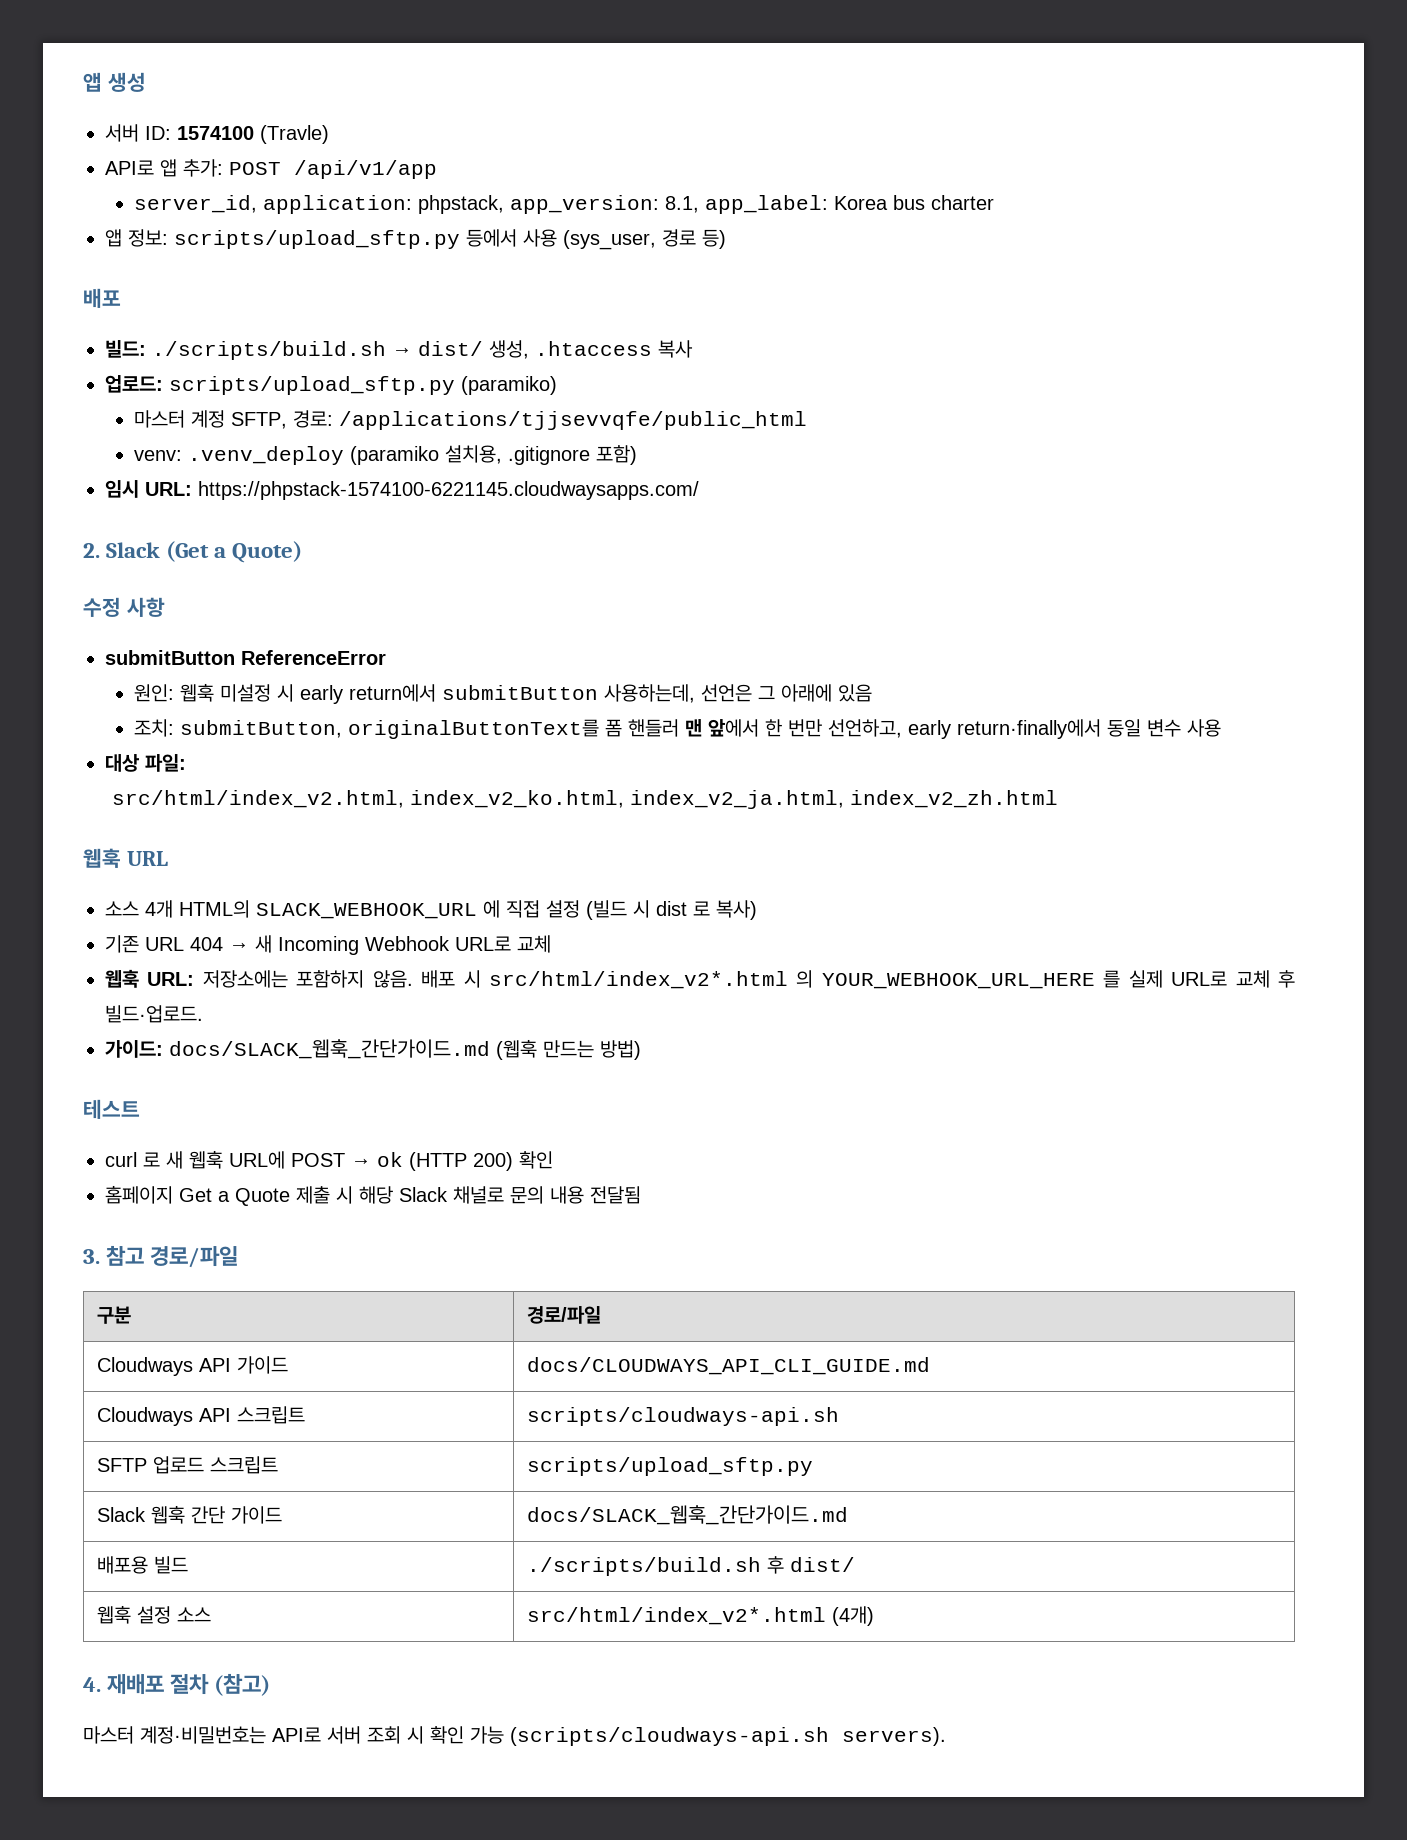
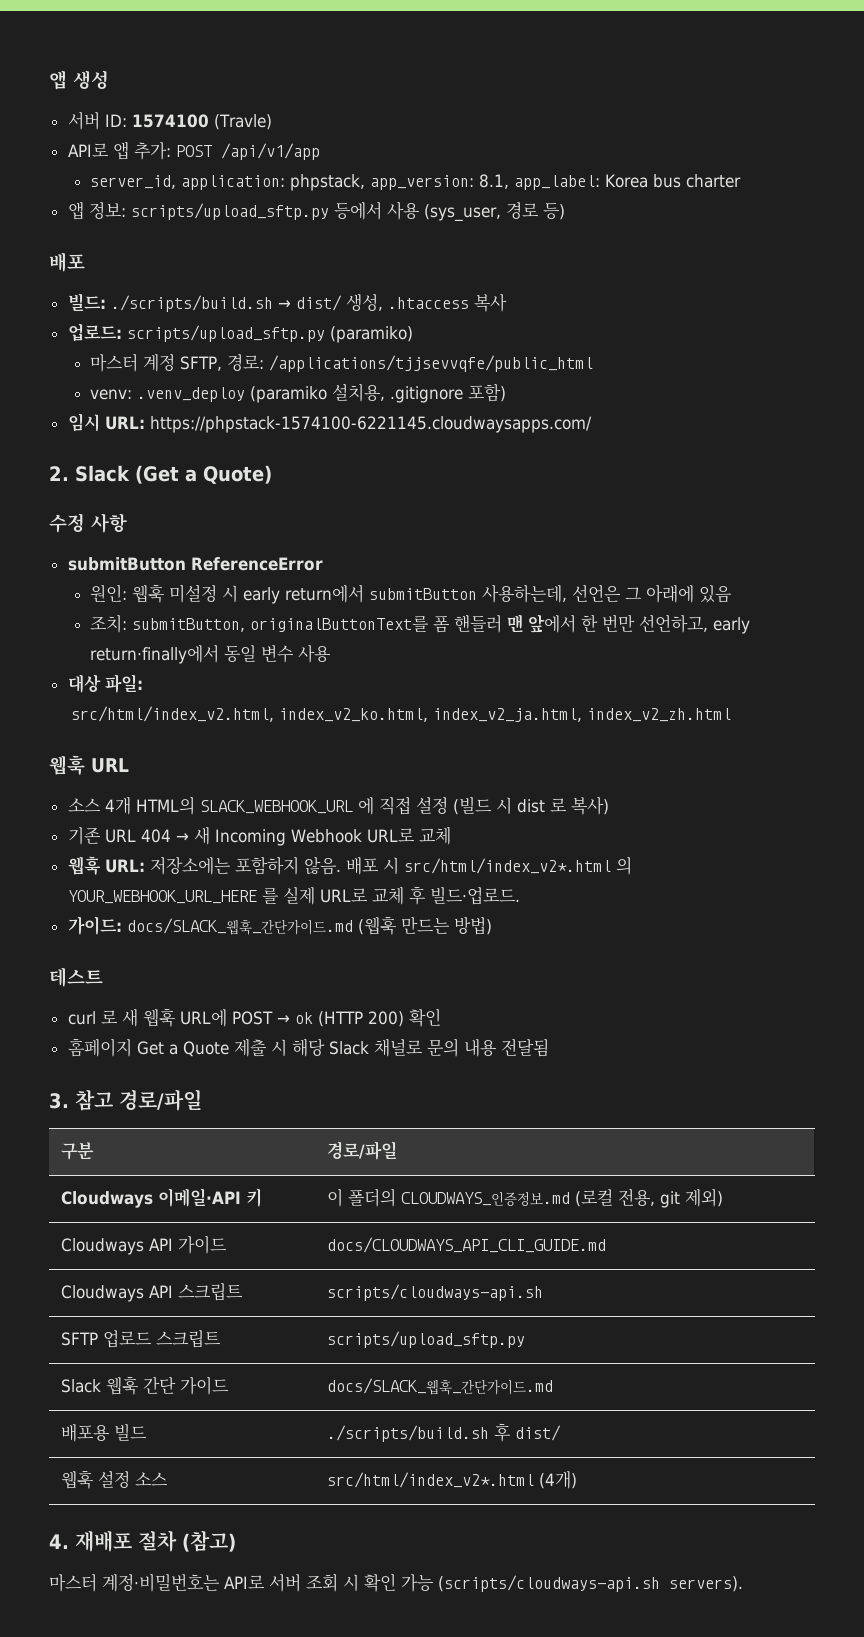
+ Cloudways 이메일·API 키 | 이 폴더의 CLOUDWAYS_인증정보.md (로컬 전용, git 제외)

